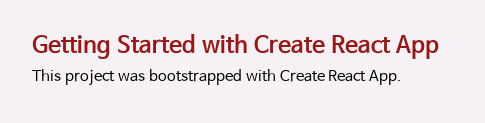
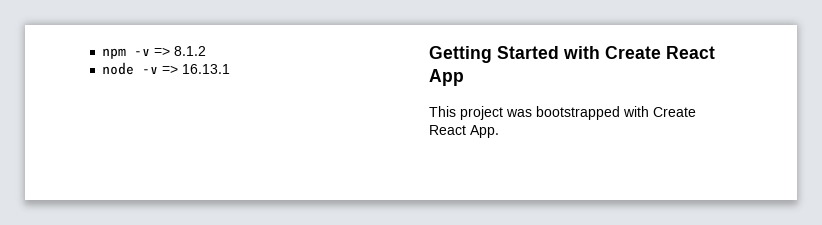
+ npm -v => 8.1.2
+ node -v => 16.13.1

